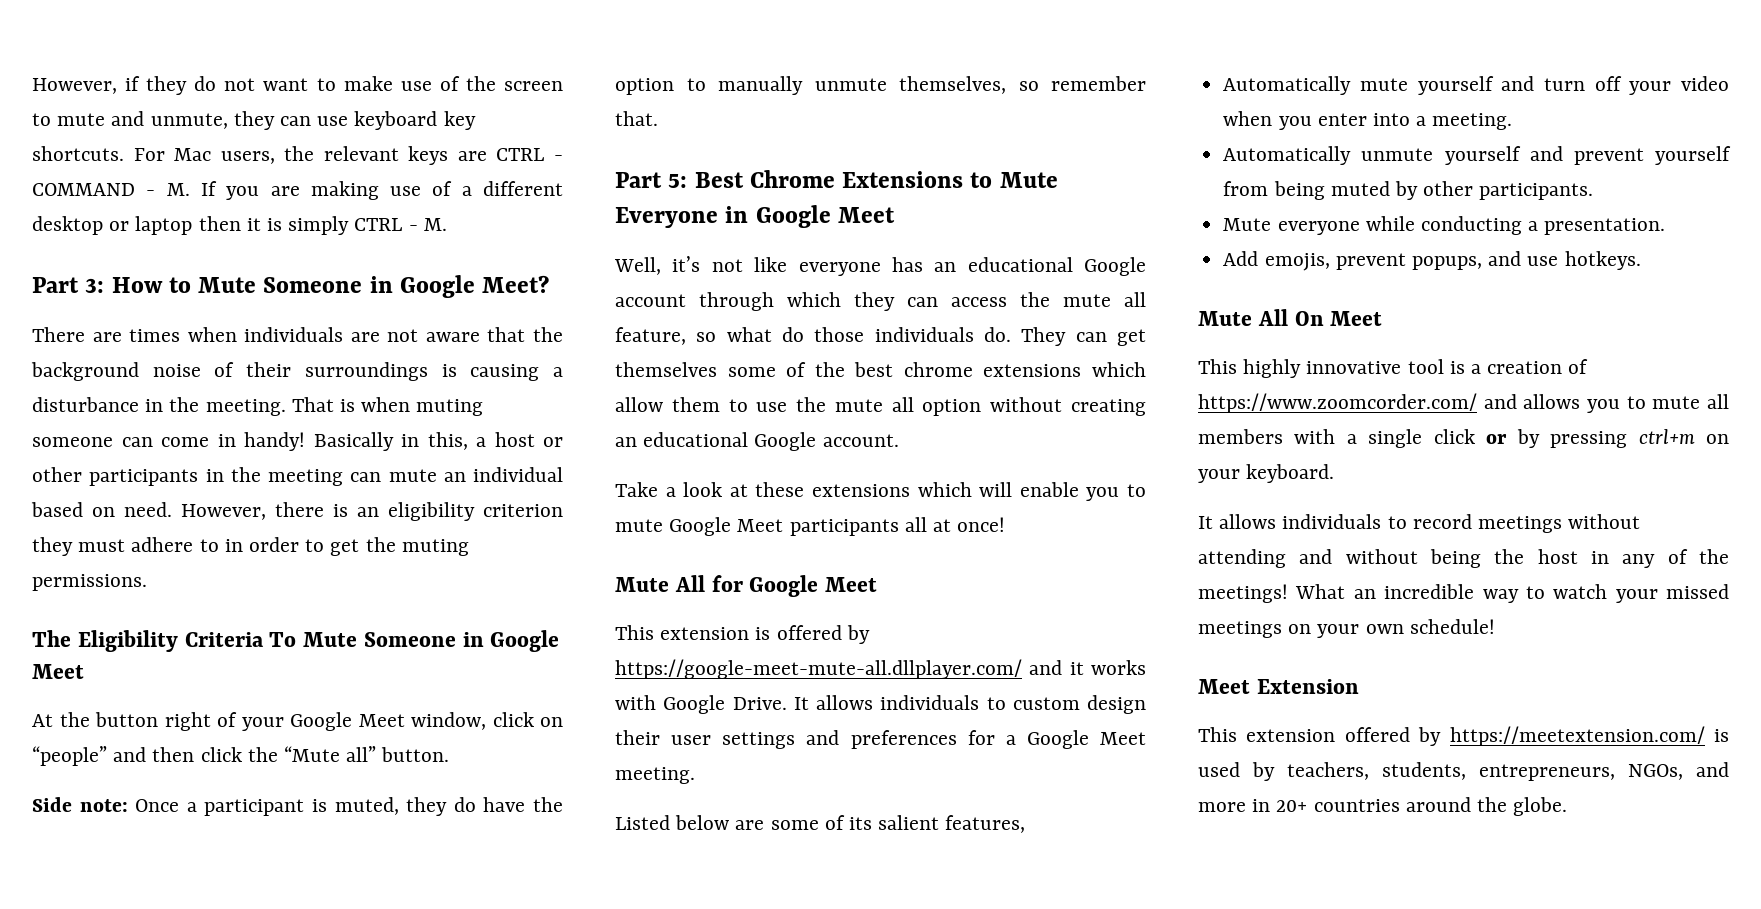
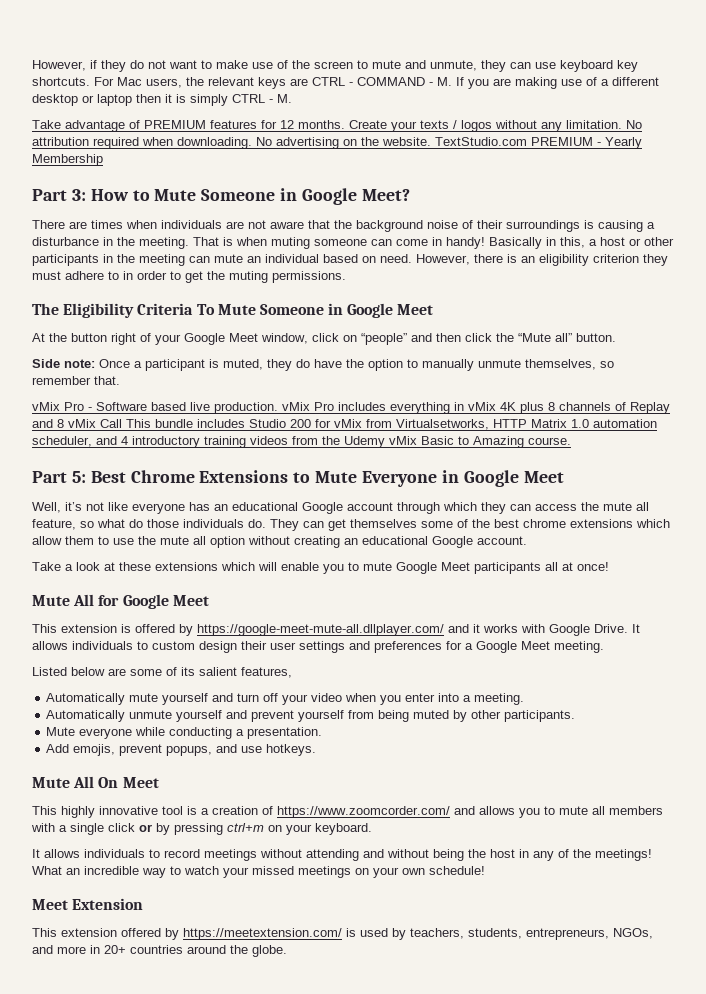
+ Take advantage of PREMIUM features for 12 months. Create your texts / logos without any limitation. No attribution required when downloading. No advertising on the website. TextStudio.com PREMIUM - Yearly Membership
+ vMix Pro - Software based live production. vMix Pro includes everything in vMix 4K plus 8 channels of Replay and 8 vMix Call This bundle includes Studio 200 for vMix from Virtualsetworks, HTTP Matrix 1.0 automation scheduler, and 4 introductory training videos from the Udemy vMix Basic to Amazing course.

